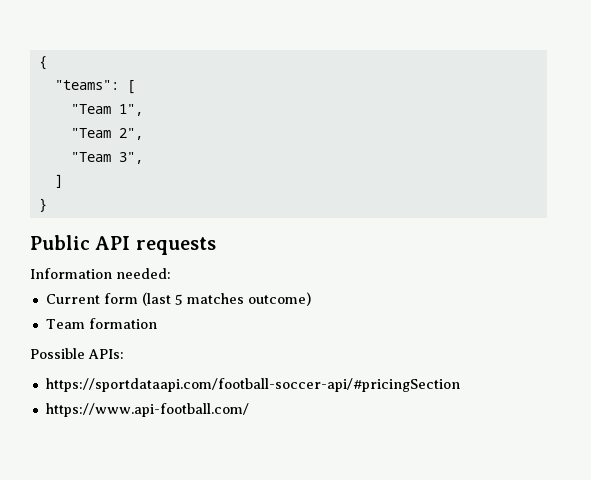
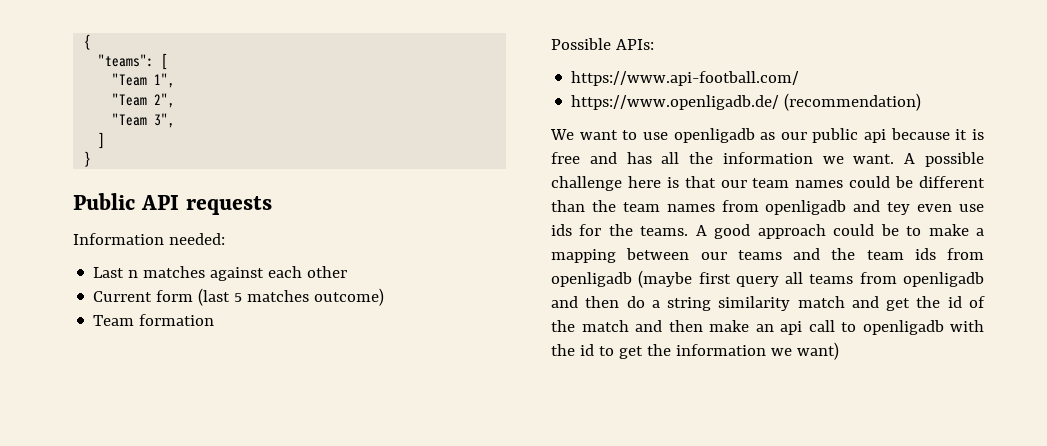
+ Last n matches against each other
- https://sportdataapi.com/football-soccer-api/#pricingSection
  https://www.api-football.com/
+ https://www.openligadb.de/ (recommendation)
+ We want to use openligadb as our public api because it is free and has all the information we want. A possible challenge here is that our team names could be different than the team names from openligadb and tey even use ids for the teams. A good approach could be to make a mapping between our teams and the team ids from openligadb (maybe first query all teams from openligadb and then do a string similarity match and get the id of the match and then make an api call to openligadb with the id to get the information we want)

